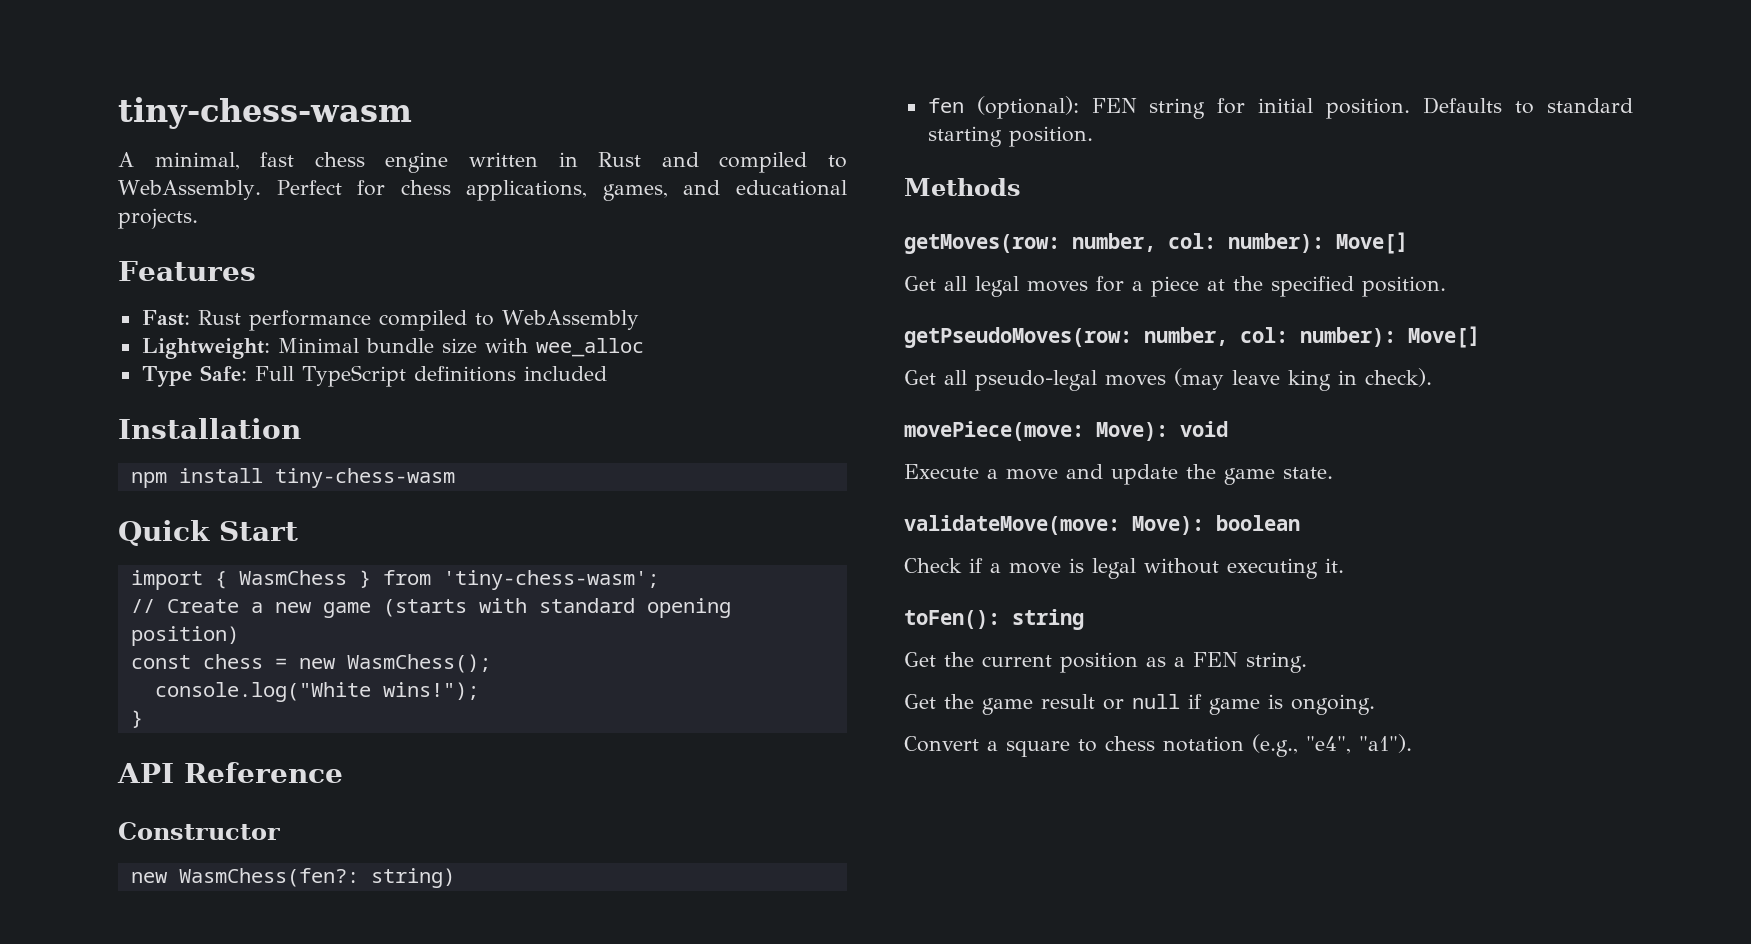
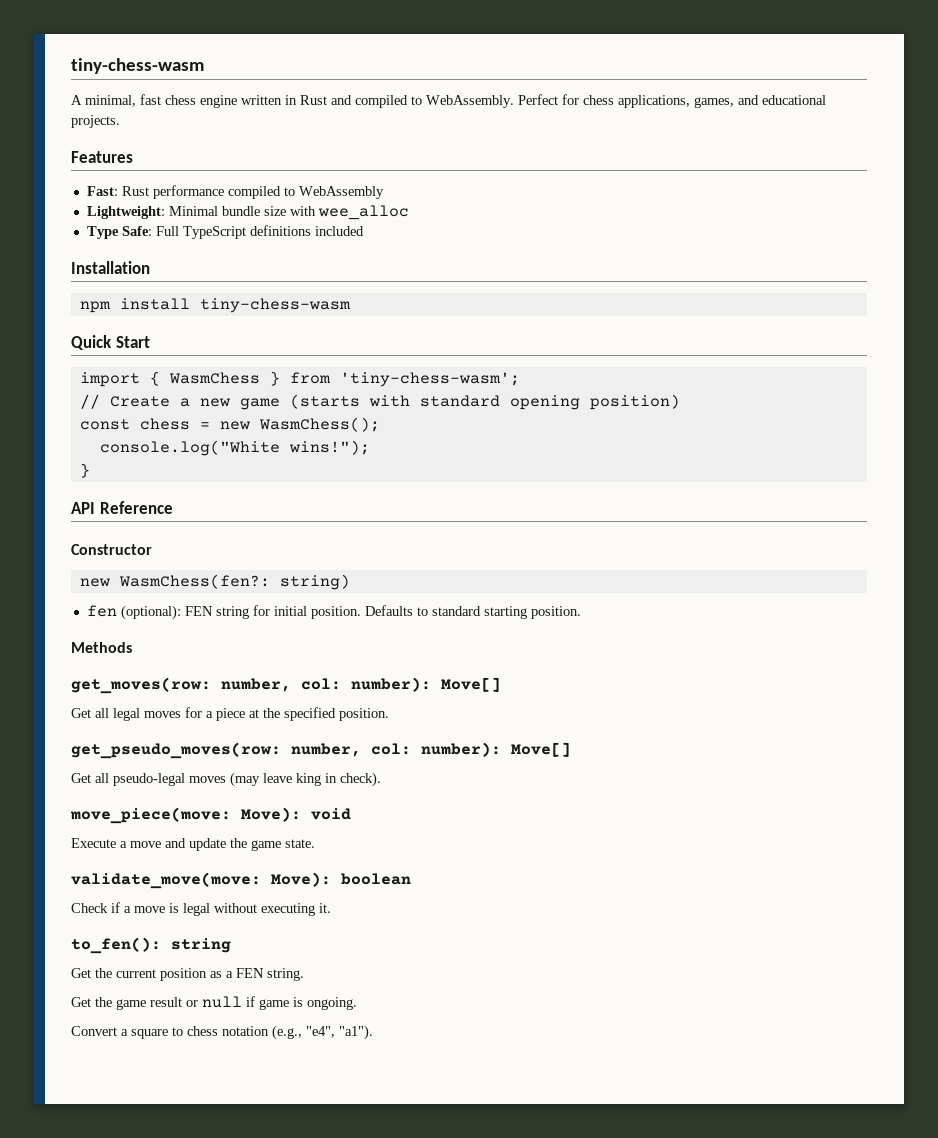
- getMoves(row: number, col: number): Move[]
+ get_moves(row: number, col: number): Move[]
- getPseudoMoves(row: number, col: number): Move[]
+ get_pseudo_moves(row: number, col: number): Move[]
- movePiece(move: Move): void
+ move_piece(move: Move): void
- validateMove(move: Move): boolean
+ validate_move(move: Move): boolean
- toFen(): string
+ to_fen(): string

